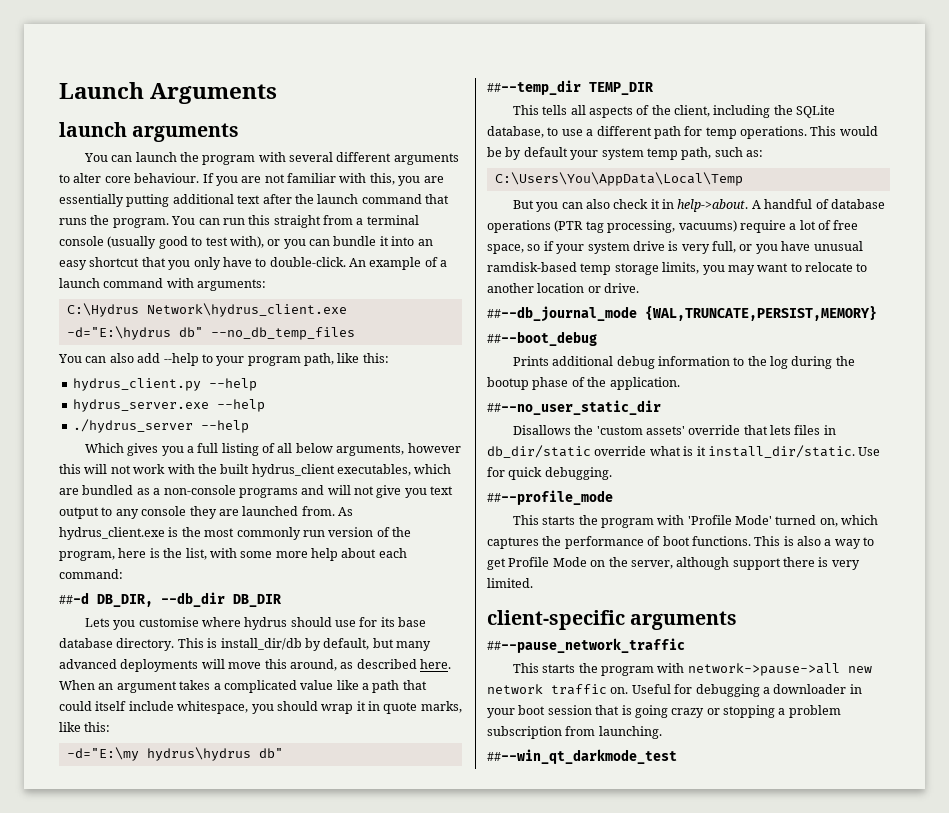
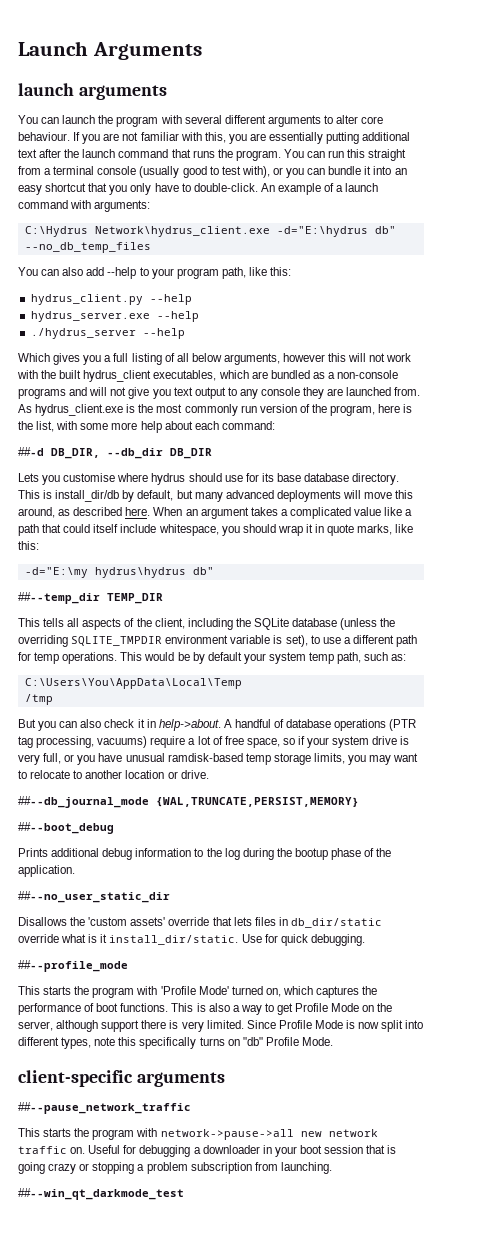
- This tells all aspects of the client, including the SQLite database, to use a different path for temp operations.
+ This tells all aspects of the client, including the SQLite database (unless the overriding SQLITE_TMPDIR environment variable is set), to use a different path for temp operations.
+ /tmp
+ Since Profile Mode is now split into different types, note this specifically turns on "db" Profile Mode.

